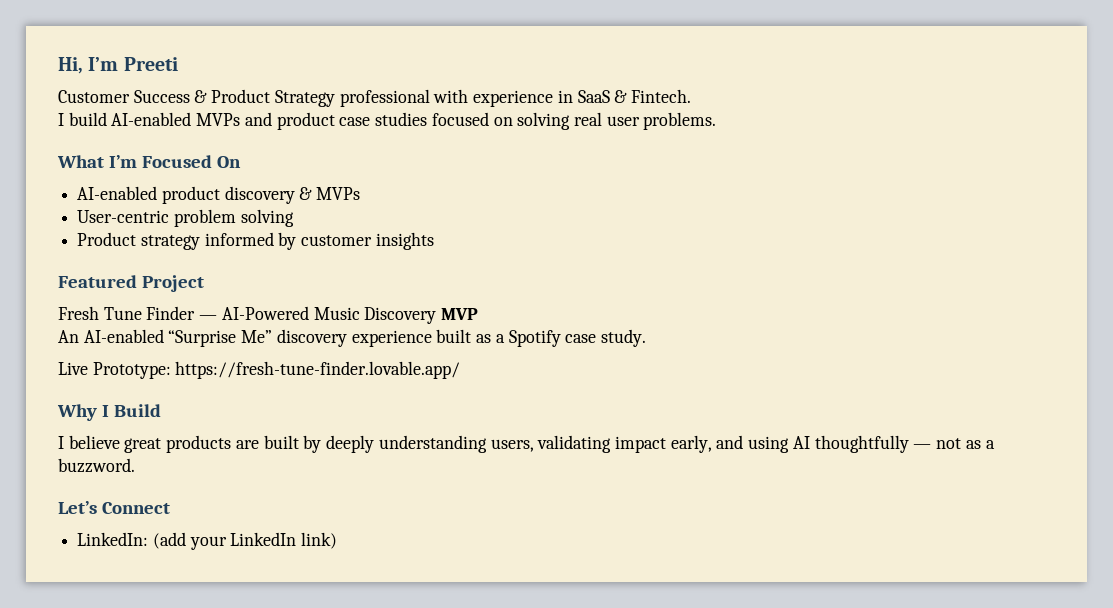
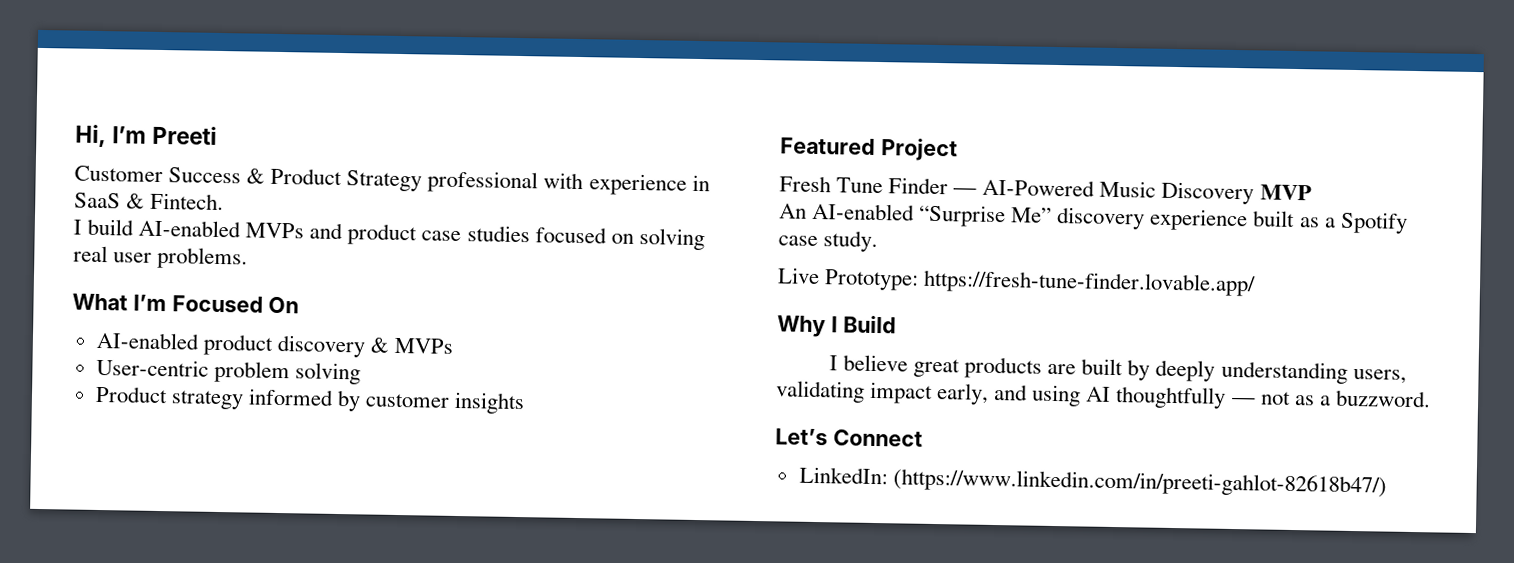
- LinkedIn: (add your LinkedIn link)
+ LinkedIn: (https://www.linkedin.com/in/preeti-gahlot-82618b47/)

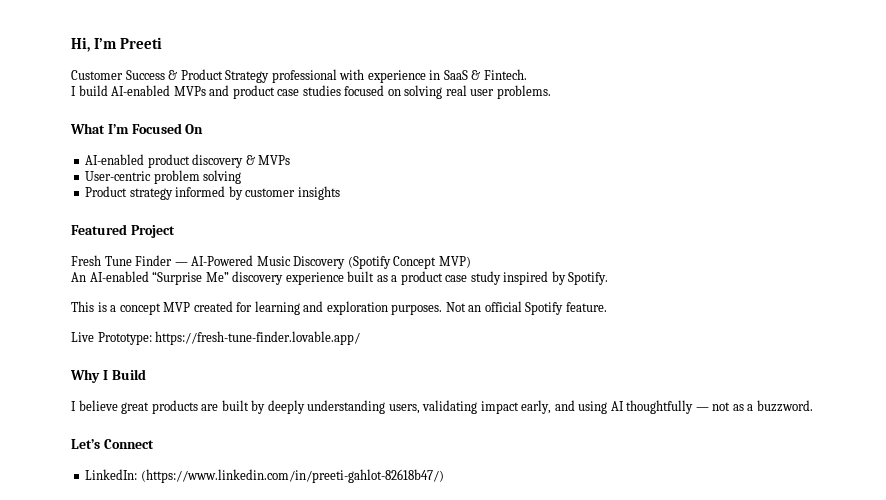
- Fresh Tune Finder — AI-Powered Music Discovery MVP
+ Fresh Tune Finder — AI-Powered Music Discovery (Spotify Concept MVP)
- An AI-enabled “Surprise Me” discovery experience built as a Spotify case study.
+ An AI-enabled “Surprise Me” discovery experience built as a product case study inspired by Spotify.
+ This is a concept MVP created for learning and exploration purposes. Not an official Spotify feature.

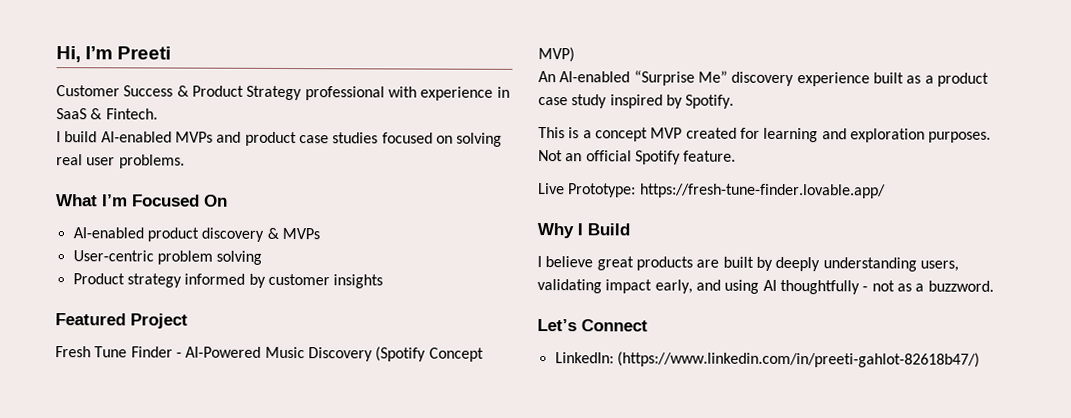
- Fresh Tune Finder — AI-Powered Music Discovery (Spotify Concept MVP)
+ Fresh Tune Finder - AI-Powered Music Discovery (Spotify Concept MVP)
- I believe great products are built by deeply understanding users, validating impact early, and using AI thoughtfully — not as a buzzword.
+ I believe great products are built by deeply understanding users, validating impact early, and using AI thoughtfully - not as a buzzword.

